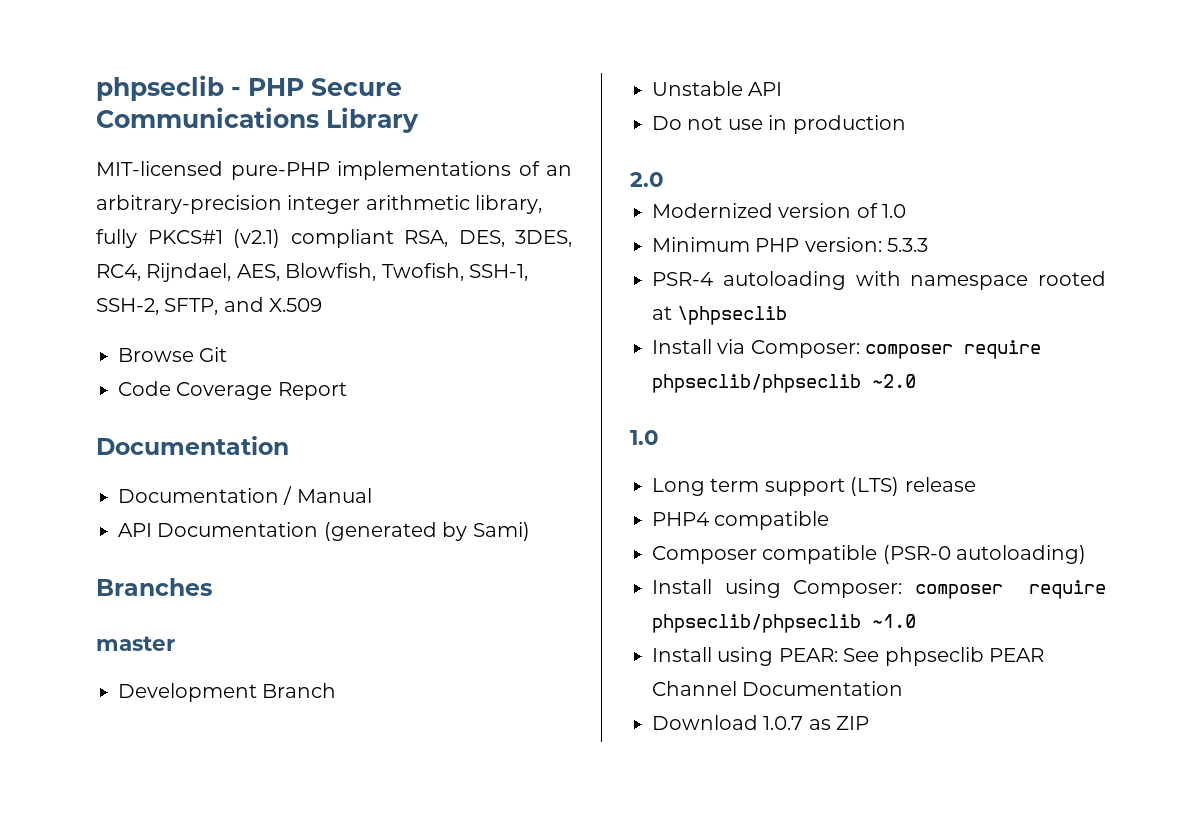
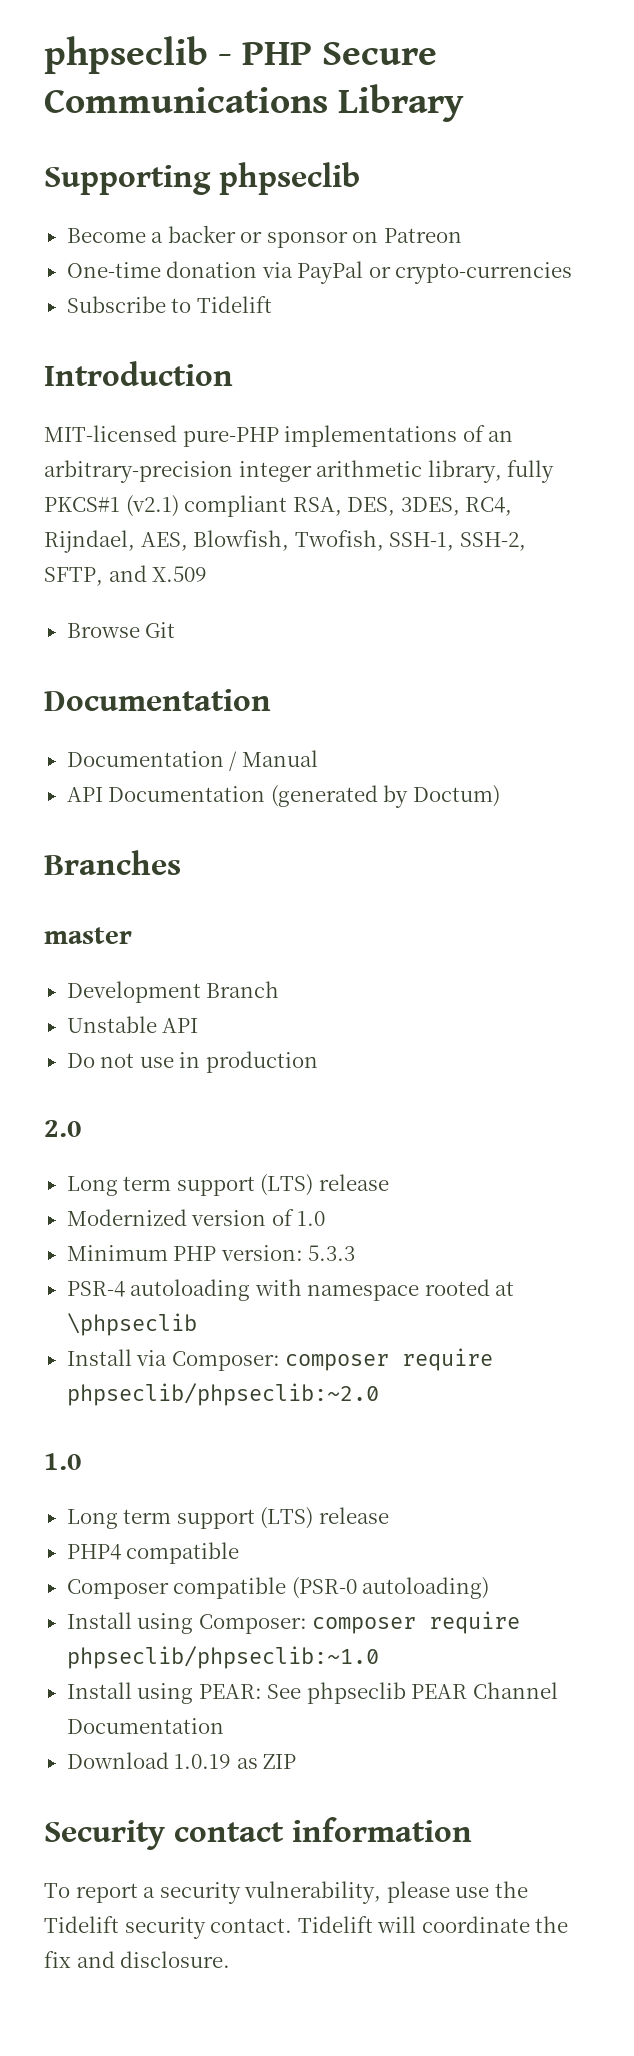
+ Supporting phpseclib
+ Become a backer or sponsor on Patreon
+ One-time donation via PayPal or crypto-currencies
+ Subscribe to Tidelift
+ Introduction
- Code Coverage Report
- API Documentation (generated by Sami)
+ API Documentation (generated by Doctum)
  2.0
+ Long term support (LTS) release
- Install via Composer: composer require phpseclib/phpseclib ~2.0
+ Install via Composer: composer require phpseclib/phpseclib:~2.0
- Install using Composer: composer require phpseclib/phpseclib ~1.0
+ Install using Composer: composer require phpseclib/phpseclib:~1.0
- Download 1.0.7 as ZIP
+ Download 1.0.19 as ZIP
+ Security contact information
+ To report a security vulnerability, please use the Tidelift security contact. Tidelift will coordinate the fix and disclosure.

